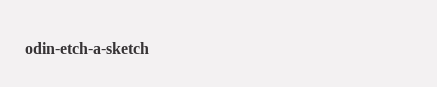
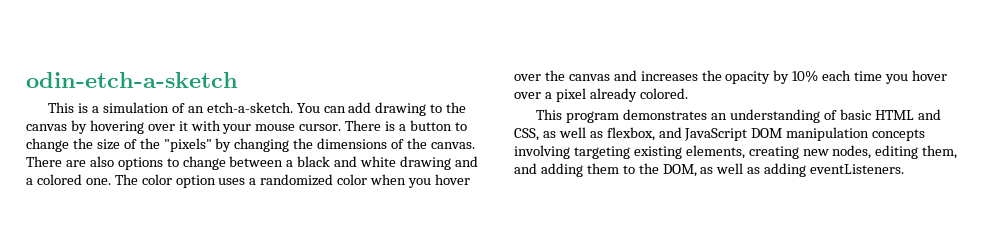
+ This is a simulation of an etch-a-sketch. You can add drawing to the canvas by hovering over it with your mouse cursor. There is a button to change the size of the "pixels" by changing the dimensions of the canvas. There are also options to change between a black and white drawing and a colored one. The color option uses a randomized color when you hover over the canvas and increases the opacity by 10% each time you hover over a pixel already colored.
+ This program demonstrates an understanding of basic HTML and CSS, as well as flexbox, and JavaScript DOM manipulation concepts involving targeting existing elements, creating new nodes, editing them, and adding them to the DOM, as well as adding eventListeners.

